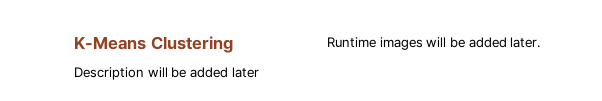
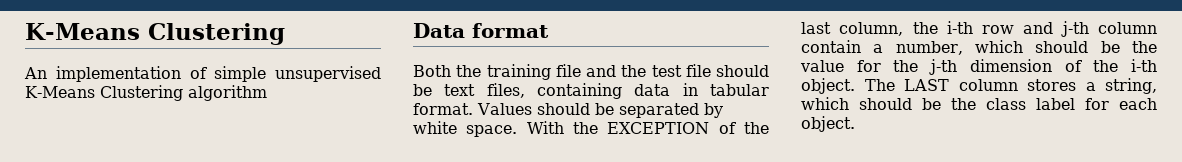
- Description will be added later Runtime images will be added later.
+ An implementation of simple unsupervised K-Means Clustering algorithm
+ Data format
+ Both the training file and the test file should be text files, containing data in tabular format. Values should be separated by white space. With the EXCEPTION of the last column, the i-th row and j-th column contain a number, which should be the value for the j-th dimension of the i-th object. The LAST column stores a string, which should be the class label for each object.

